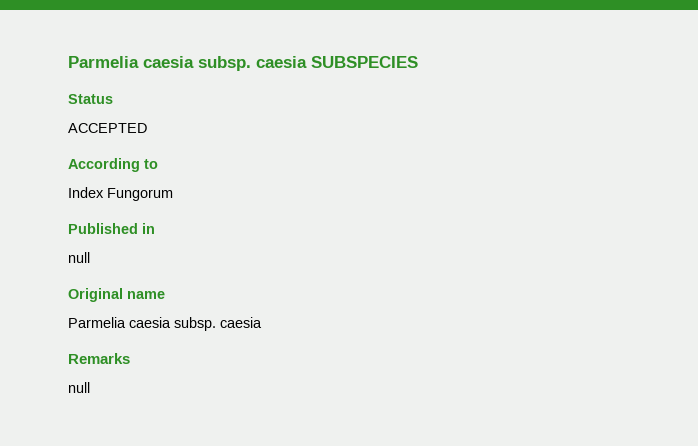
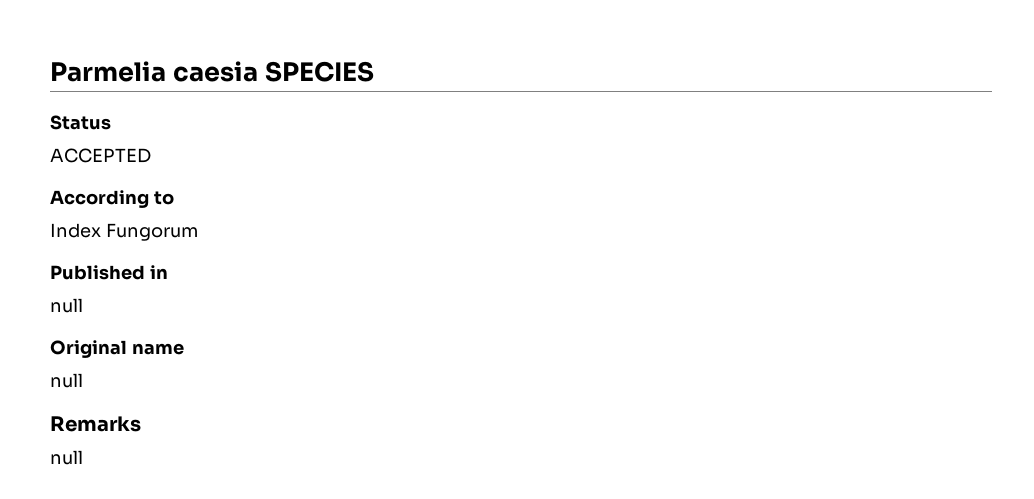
- Parmelia caesia subsp. caesia SUBSPECIES
+ Parmelia caesia SPECIES
  Original name
- Parmelia caesia subsp. caesia
+ null

